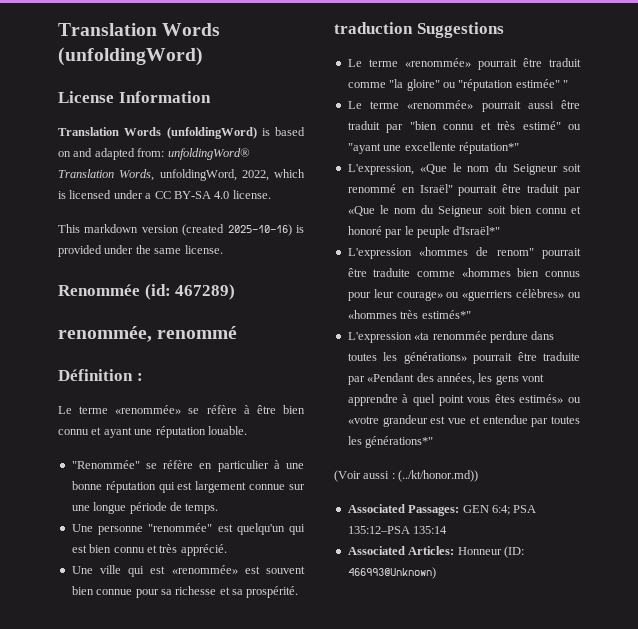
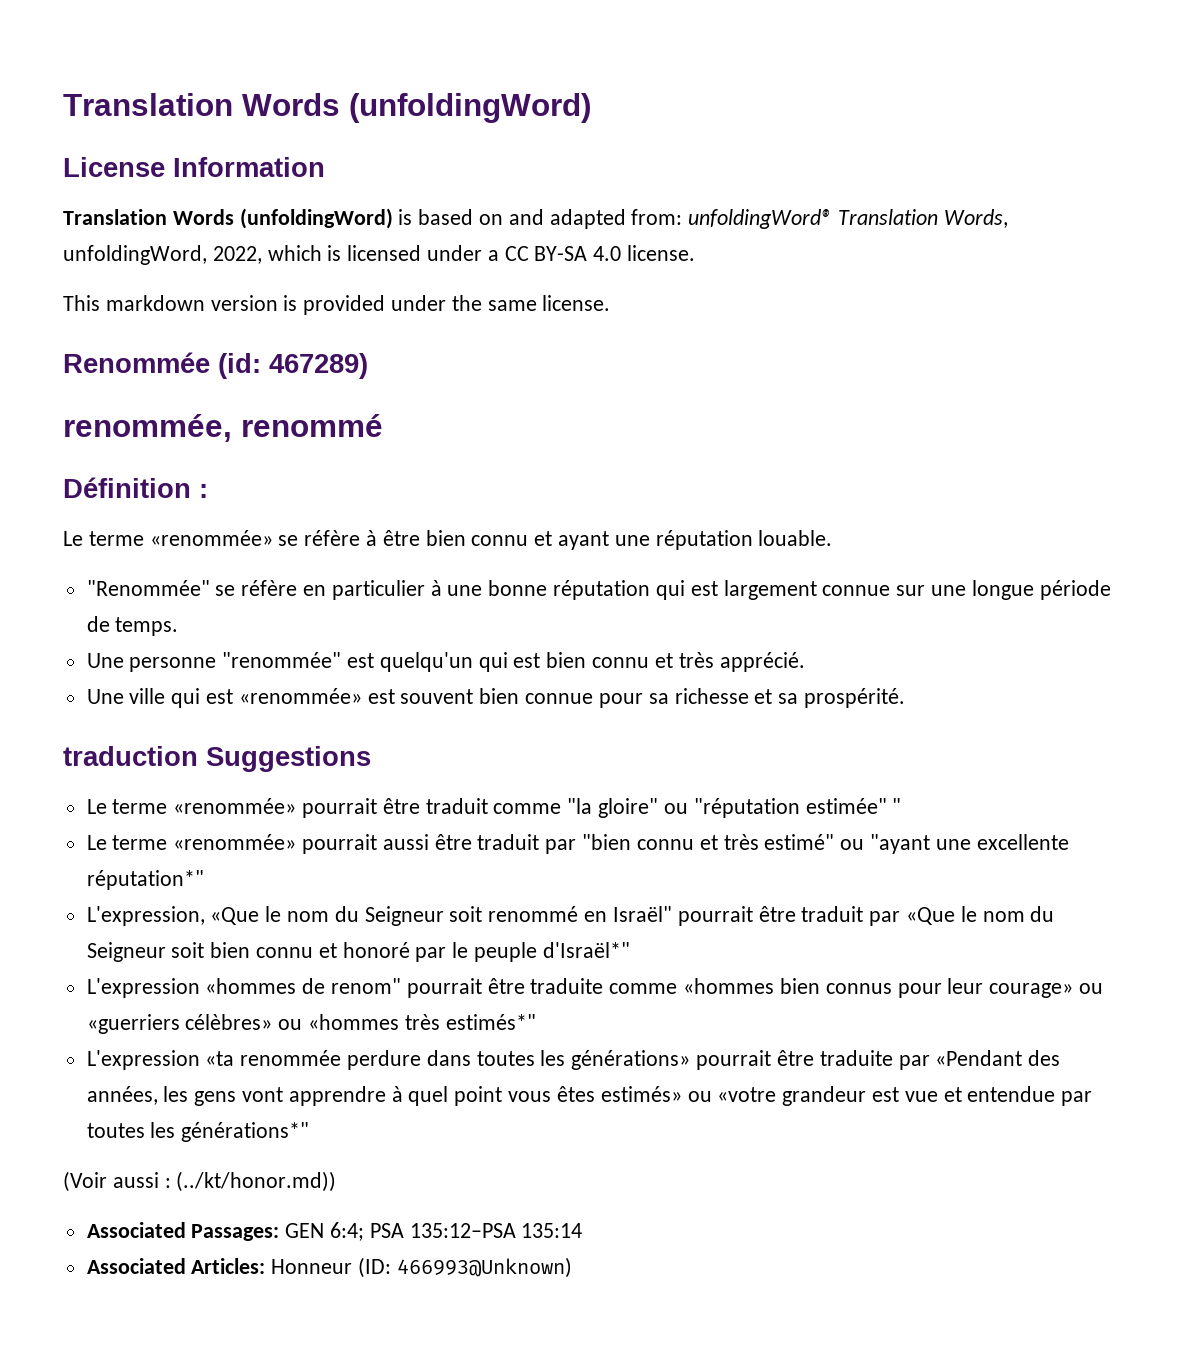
- This markdown version (created 2025-10-16) is provided under the same license.
+ This markdown version is provided under the same license.

